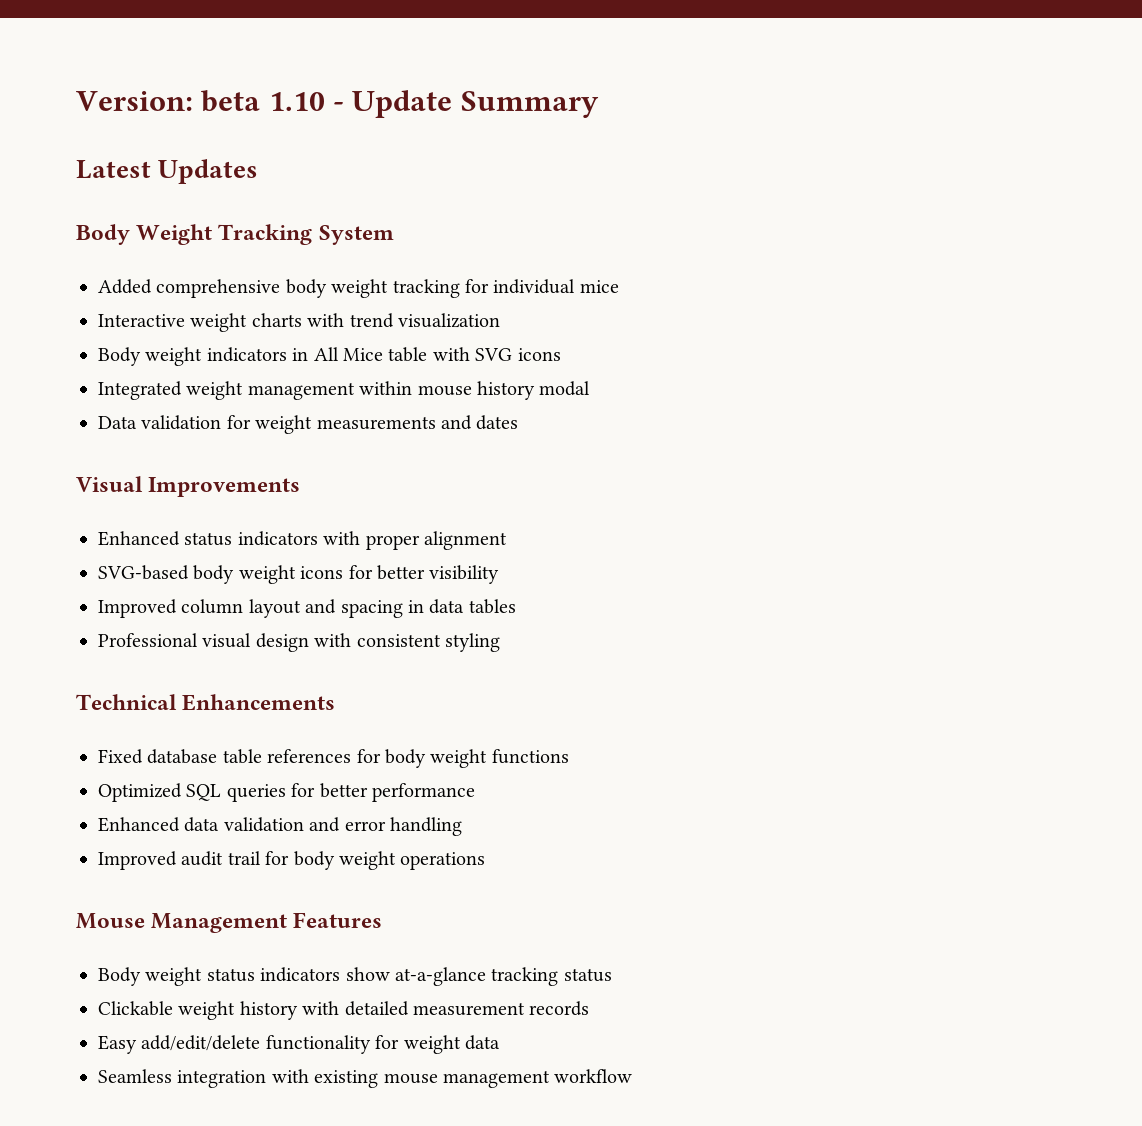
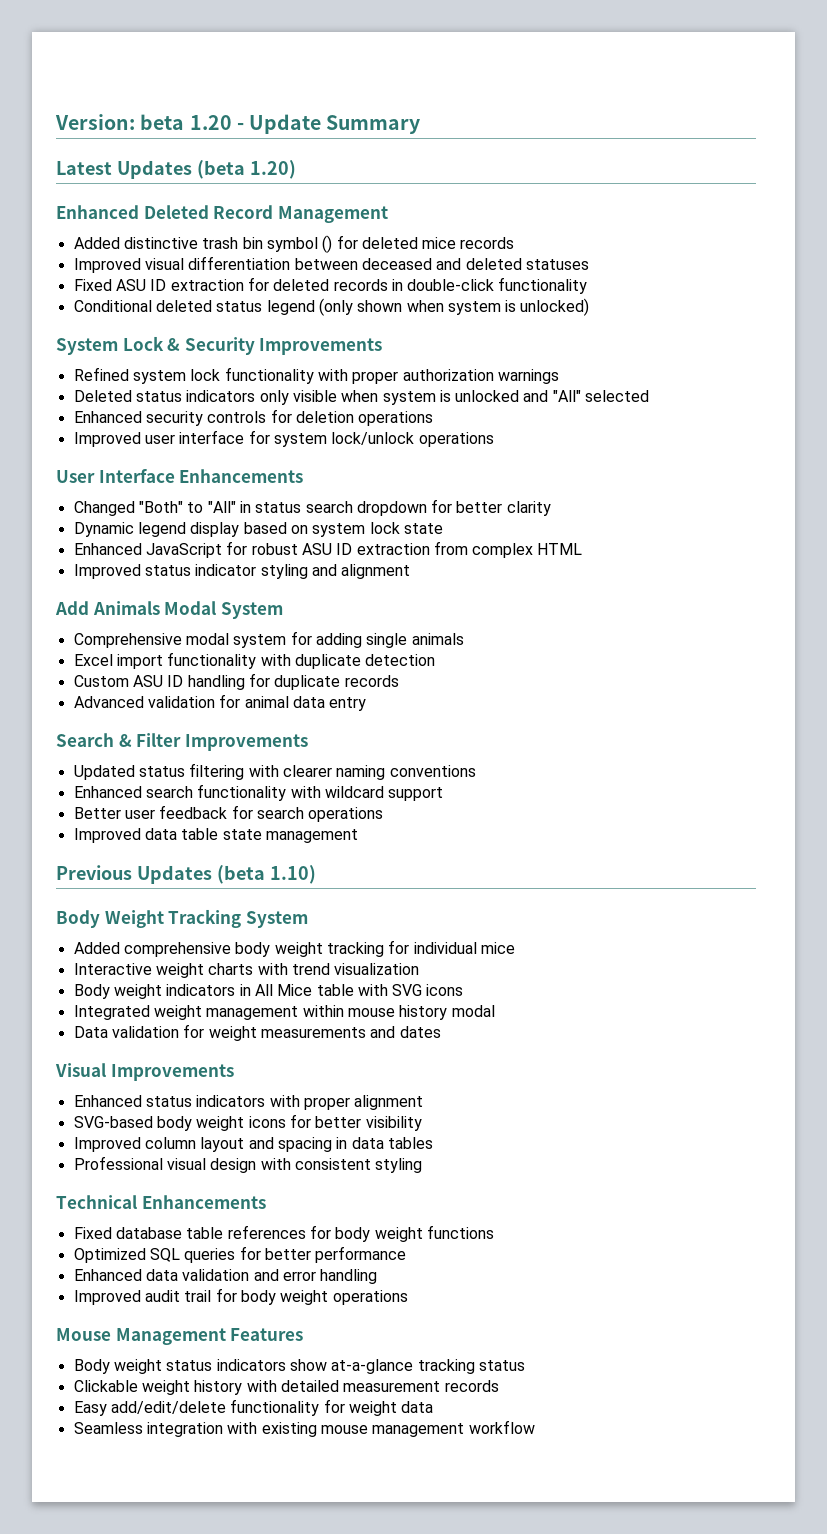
- Version: beta 1.10 - Update Summary
+ Version: beta 1.20 - Update Summary
- Latest Updates
+ Latest Updates (beta 1.20)
+ Enhanced Deleted Record Management
+ Added distinctive trash bin symbol () for deleted mice records
+ Improved visual differentiation between deceased and deleted statuses
+ Fixed ASU ID extraction for deleted records in double-click functionality
+ Conditional deleted status legend (only shown when system is unlocked)
+ System Lock & Security Improvements
+ Refined system lock functionality with proper authorization warnings
+ Deleted status indicators only visible when system is unlocked and "All" selected
+ Enhanced security controls for deletion operations
+ Improved user interface for system lock/unlock operations
+ User Interface Enhancements
+ Changed "Both" to "All" in status search dropdown for better clarity
+ Dynamic legend display based on system lock state
+ Enhanced JavaScript for robust ASU ID extraction from complex HTML
+ Improved status indicator styling and alignment
+ Add Animals Modal System
+ Comprehensive modal system for adding single animals
+ Excel import functionality with duplicate detection
+ Custom ASU ID handling for duplicate records
+ Advanced validation for animal data entry
+ Search & Filter Improvements
+ Updated status filtering with clearer naming conventions
+ Enhanced search functionality with wildcard support
+ Better user feedback for search operations
+ Improved data table state management
+ Previous Updates (beta 1.10)

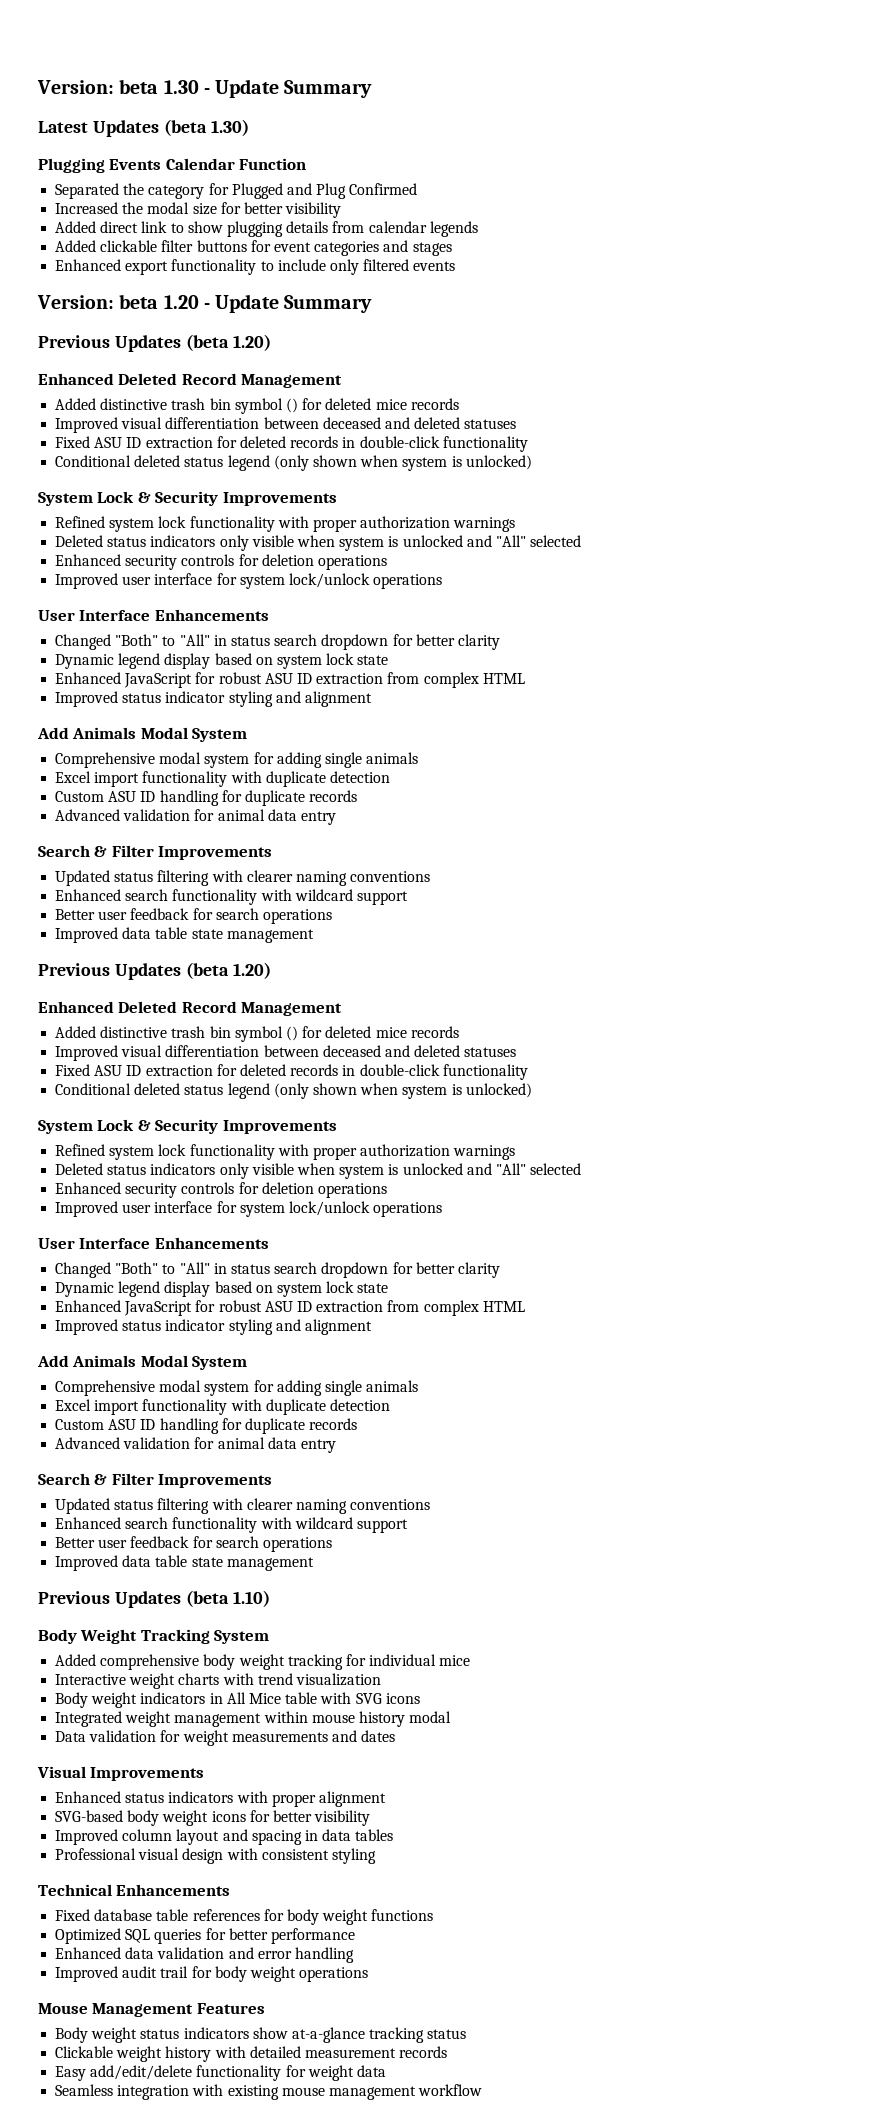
+ Version: beta 1.30 - Update Summary
+ Latest Updates (beta 1.30)
+ Plugging Events Calendar Function
+ Separated the category for Plugged and Plug Confirmed
+ Increased the modal size for better visibility
+ Added direct link to show plugging details from calendar legends
+ Added clickable filter buttons for event categories and stages
+ Enhanced export functionality to include only filtered events
  Version: beta 1.20 - Update Summary
- Latest Updates (beta 1.20)
+ Previous Updates (beta 1.20)
+ Enhanced Deleted Record Management
+ Added distinctive trash bin symbol () for deleted mice records
+ Improved visual differentiation between deceased and deleted statuses
+ Fixed ASU ID extraction for deleted records in double-click functionality
+ Conditional deleted status legend (only shown when system is unlocked)
+ System Lock & Security Improvements
+ Refined system lock functionality with proper authorization warnings
+ Deleted status indicators only visible when system is unlocked and "All" selected
+ Enhanced security controls for deletion operations
+ Improved user interface for system lock/unlock operations
+ User Interface Enhancements
+ Changed "Both" to "All" in status search dropdown for better clarity
+ Dynamic legend display based on system lock state
+ Enhanced JavaScript for robust ASU ID extraction from complex HTML
+ Improved status indicator styling and alignment
+ Add Animals Modal System
+ Comprehensive modal system for adding single animals
+ Excel import functionality with duplicate detection
+ Custom ASU ID handling for duplicate records
+ Advanced validation for animal data entry
+ Search & Filter Improvements
+ Updated status filtering with clearer naming conventions
+ Enhanced search functionality with wildcard support
+ Better user feedback for search operations
+ Improved data table state management
+ Previous Updates (beta 1.20)

